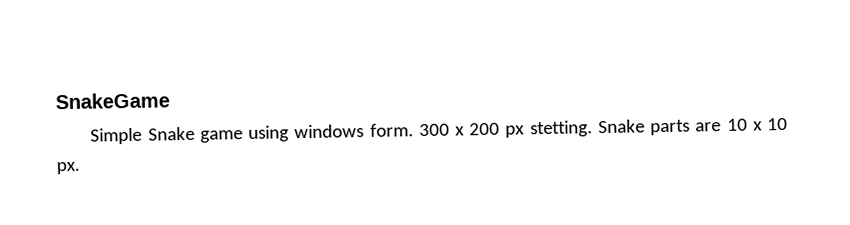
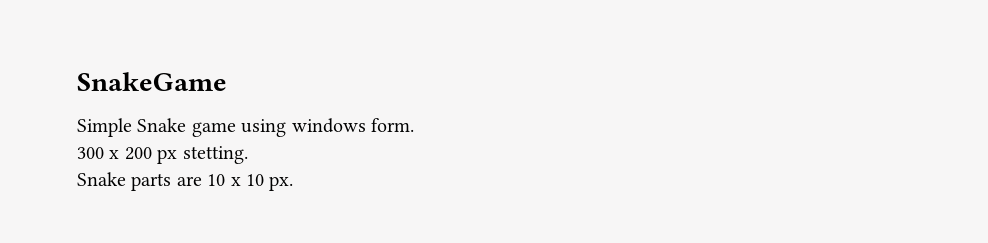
- Simple Snake game using windows form. 300 x 200 px stetting. Snake parts are 10 x 10 px.
+ Simple Snake game using windows form.
+ 300 x 200 px stetting.
+ Snake parts are 10 x 10 px.

